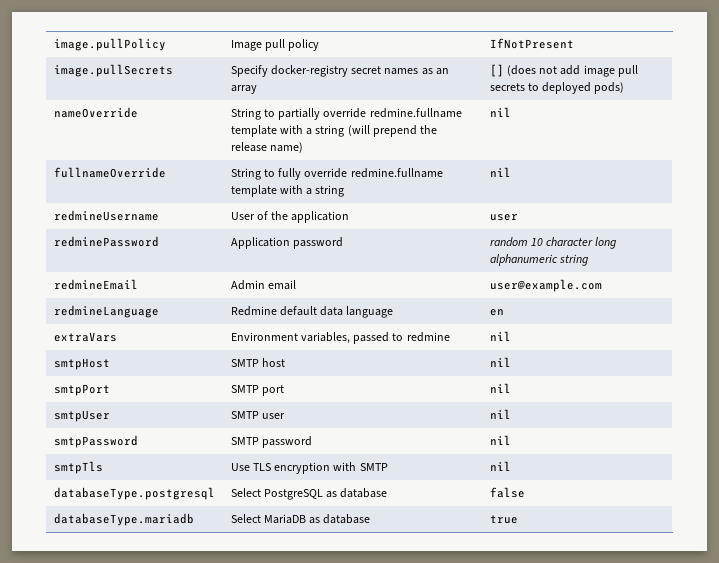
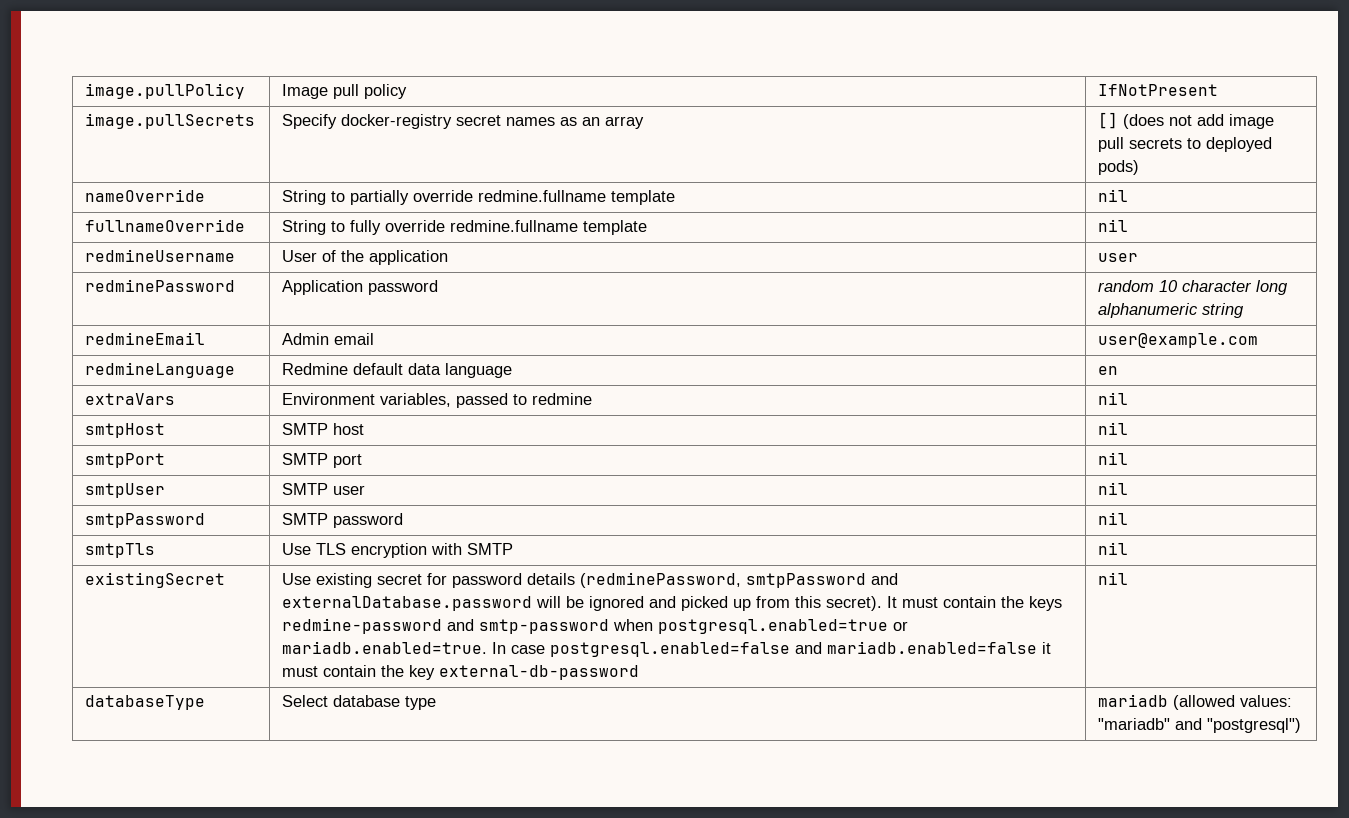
- nameOverride | String to partially override redmine.fullname template with a string (will prepend the release name) | nil
+ nameOverride | String to partially override redmine.fullname template | nil
- fullnameOverride | String to fully override redmine.fullname template with a string | nil
+ fullnameOverride | String to fully override redmine.fullname template | nil
- databaseType.postgresql | Select PostgreSQL as database | false
- databaseType.mariadb | Select MariaDB as database | true
+ existingSecret | Use existing secret for password details (redminePassword, smtpPassword and externalDatabase.password will be ignored and picked up from this secret). It must contain the keys redmine-password and smtp-password when postgresql.enabled=true or mariadb.enabled=true. In case postgresql.enabled=false and mariadb.enabled=false it must contain the key external-db-password | nil
+ databaseType | Select database type | mariadb (allowed values: "mariadb" and "postgresql")

